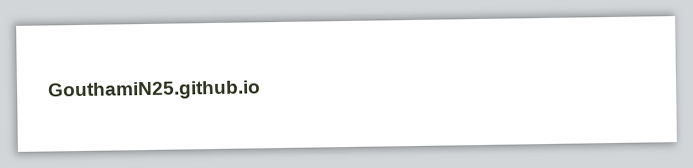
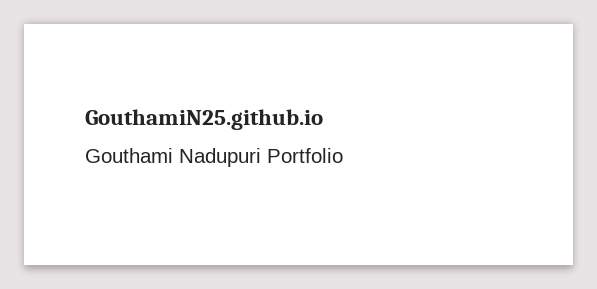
+ Gouthami Nadupuri Portfolio

